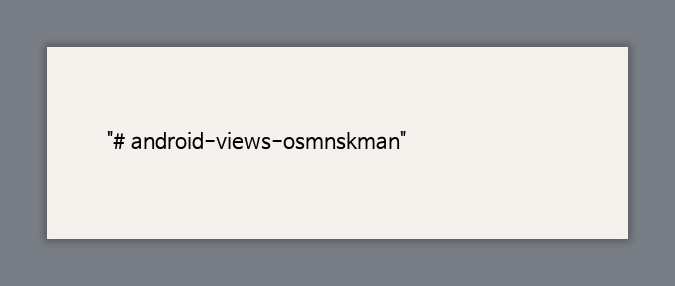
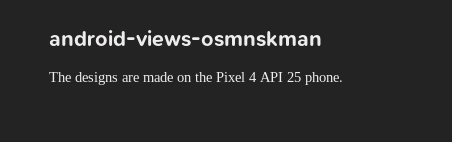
- "# android-views-osmnskman"
+ android-views-osmnskman
+ The designs are made on the Pixel 4 API 25 phone.

